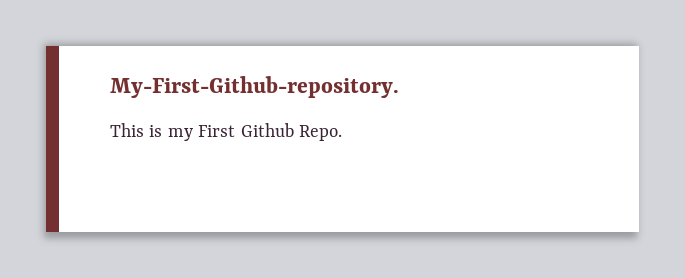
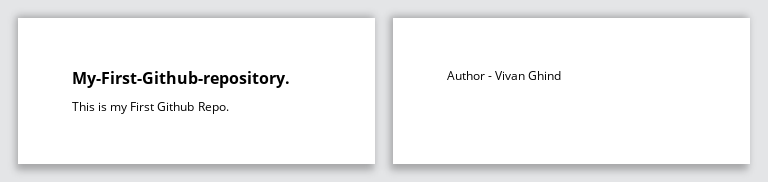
+ Author - Vivan Ghind

